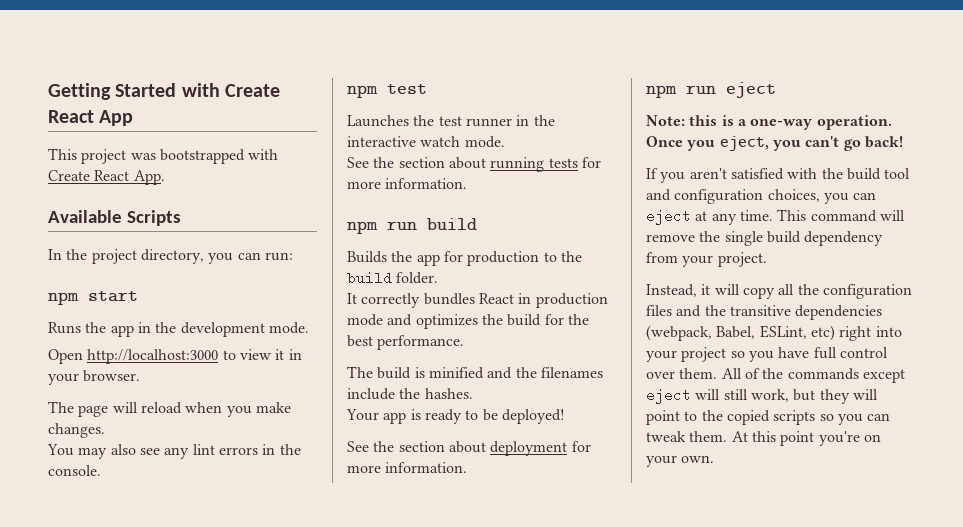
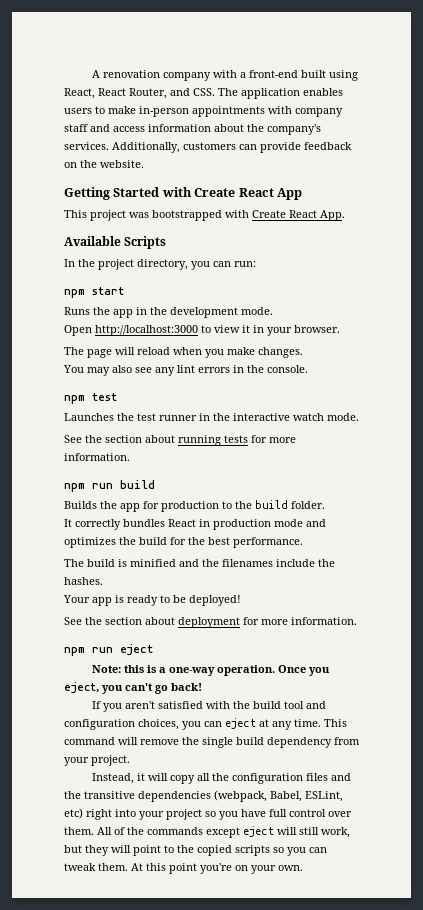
+ A renovation company with a front-end built using React, React Router, and CSS. The application enables users to make in-person appointments with company staff and access information about the company's services. Additionally, customers can provide feedback on the website.

